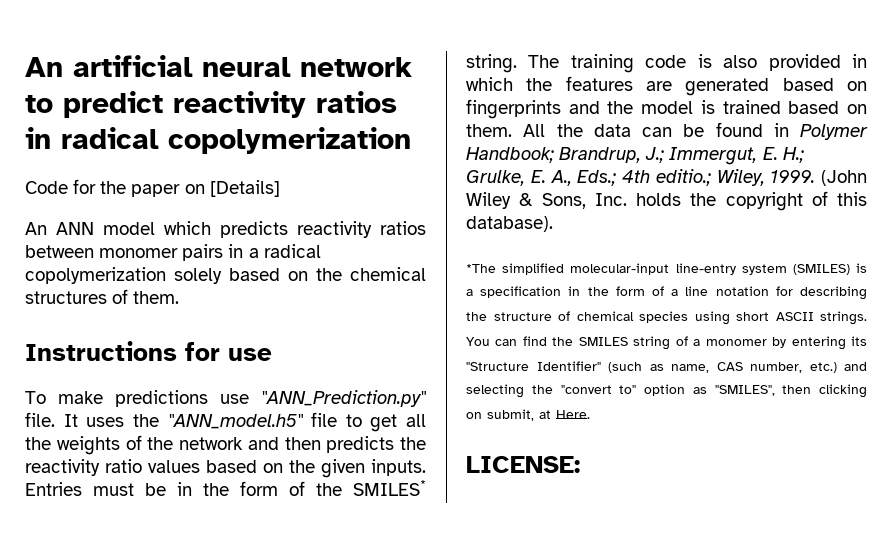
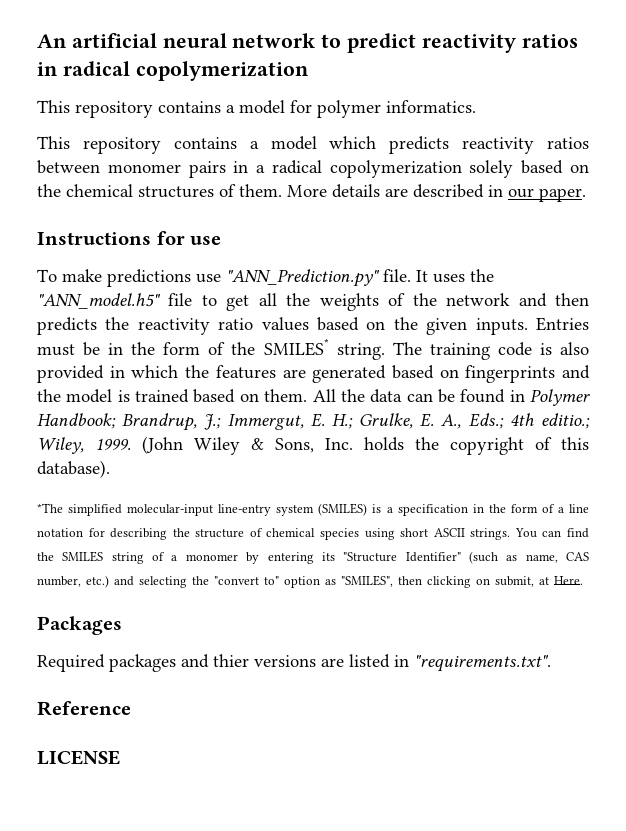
- Code for the paper on [Details]
- An ANN model which predicts reactivity ratios between monomer pairs in a radical copolymerization solely based on the chemical structures of them.
+ This repository contains a model for polymer informatics.
+ This repository contains a model which predicts reactivity ratios between monomer pairs in a radical copolymerization solely based on the chemical structures of them. More details are described in our paper.
- LICENSE:
+ Packages
+ Required packages and thier versions are listed in "requirements.txt".
+ Reference
+ LICENSE

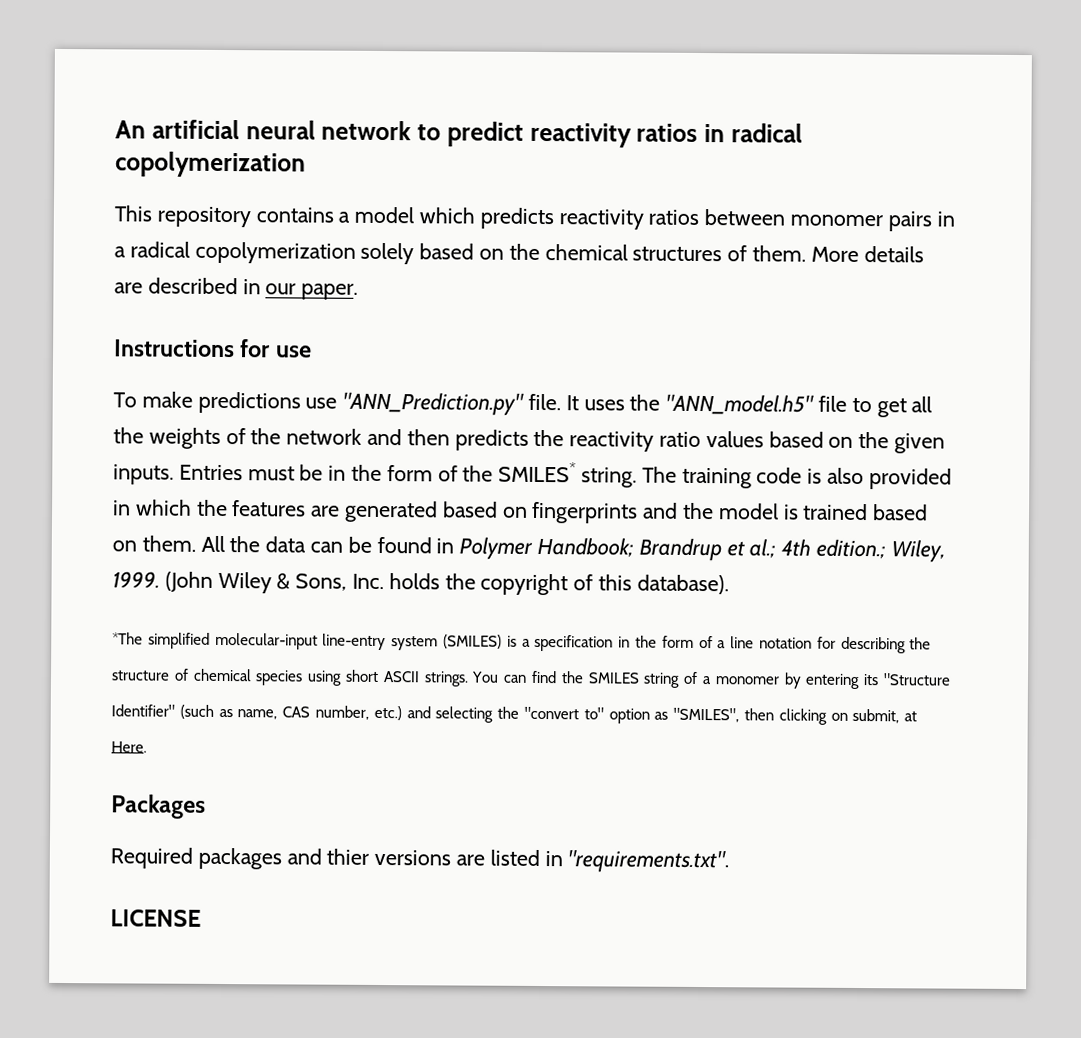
- This repository contains a model for polymer informatics.
- All the data can be found in Polymer Handbook; Brandrup, J.; Immergut, E. H.; Grulke, E. A., Eds.; 4th editio.; Wiley, 1999.
+ All the data can be found in Polymer Handbook; Brandrup et al.; 4th edition.; Wiley, 1999.
- Reference

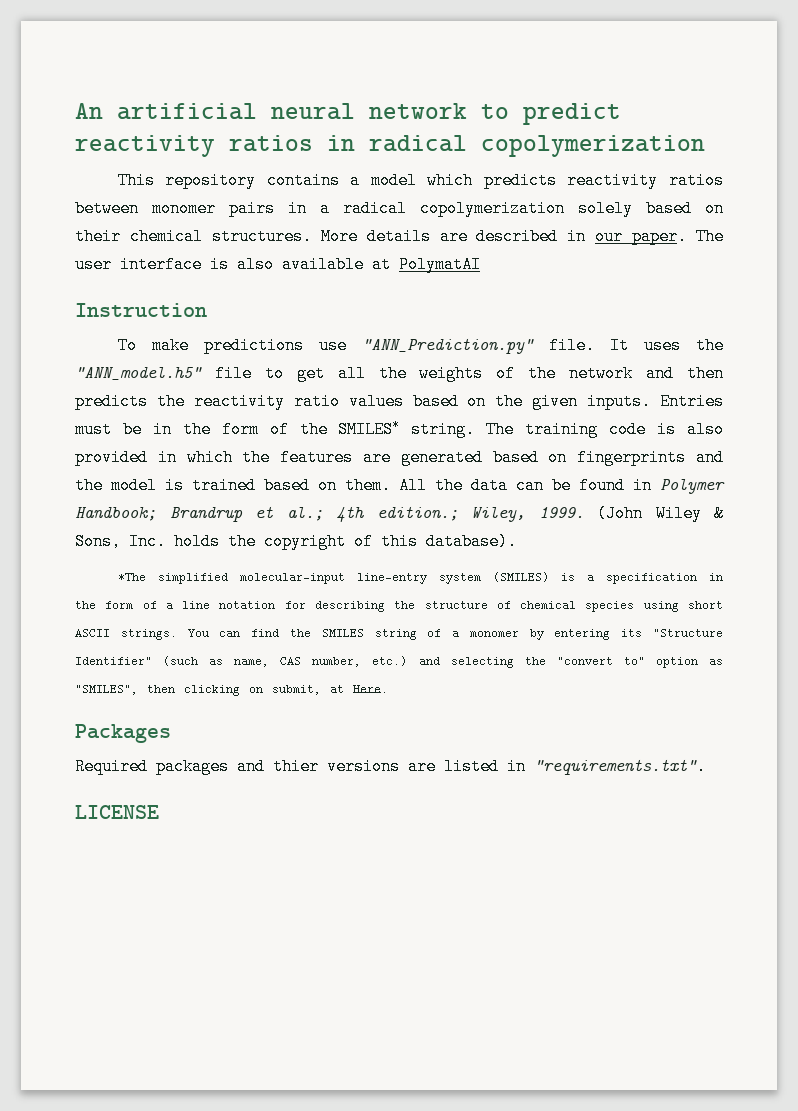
- This repository contains a model which predicts reactivity ratios between monomer pairs in a radical copolymerization solely based on the chemical structures of them.
+ This repository contains a model which predicts reactivity ratios between monomer pairs in a radical copolymerization solely based on their chemical structures.
- More details are described in our paper.
- Instructions for use
+ More details are described in our paper. The user interface is also available at PolymatAI
+ Instruction

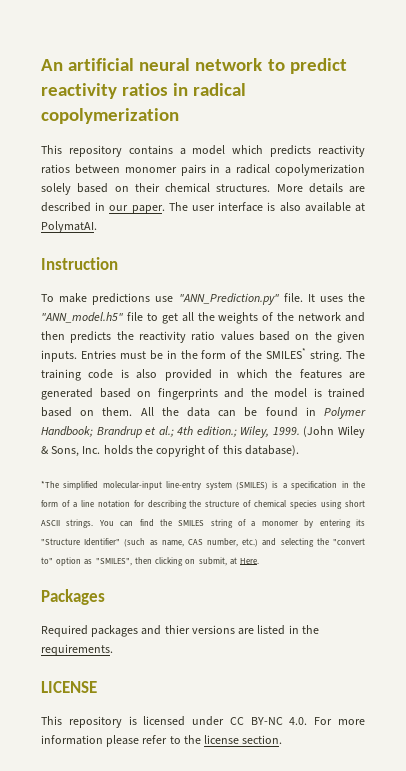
- The user interface is also available at PolymatAI
+ The user interface is also available at PolymatAI.
- Required packages and thier versions are listed in "requirements.txt".
+ Required packages and thier versions are listed in the requirements.
+ This repository is licensed under CC BY-NC 4.0. For more information please refer to the license section.

